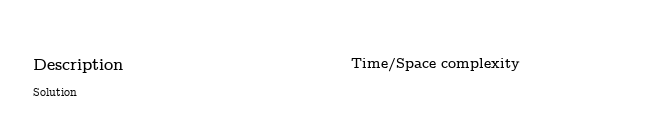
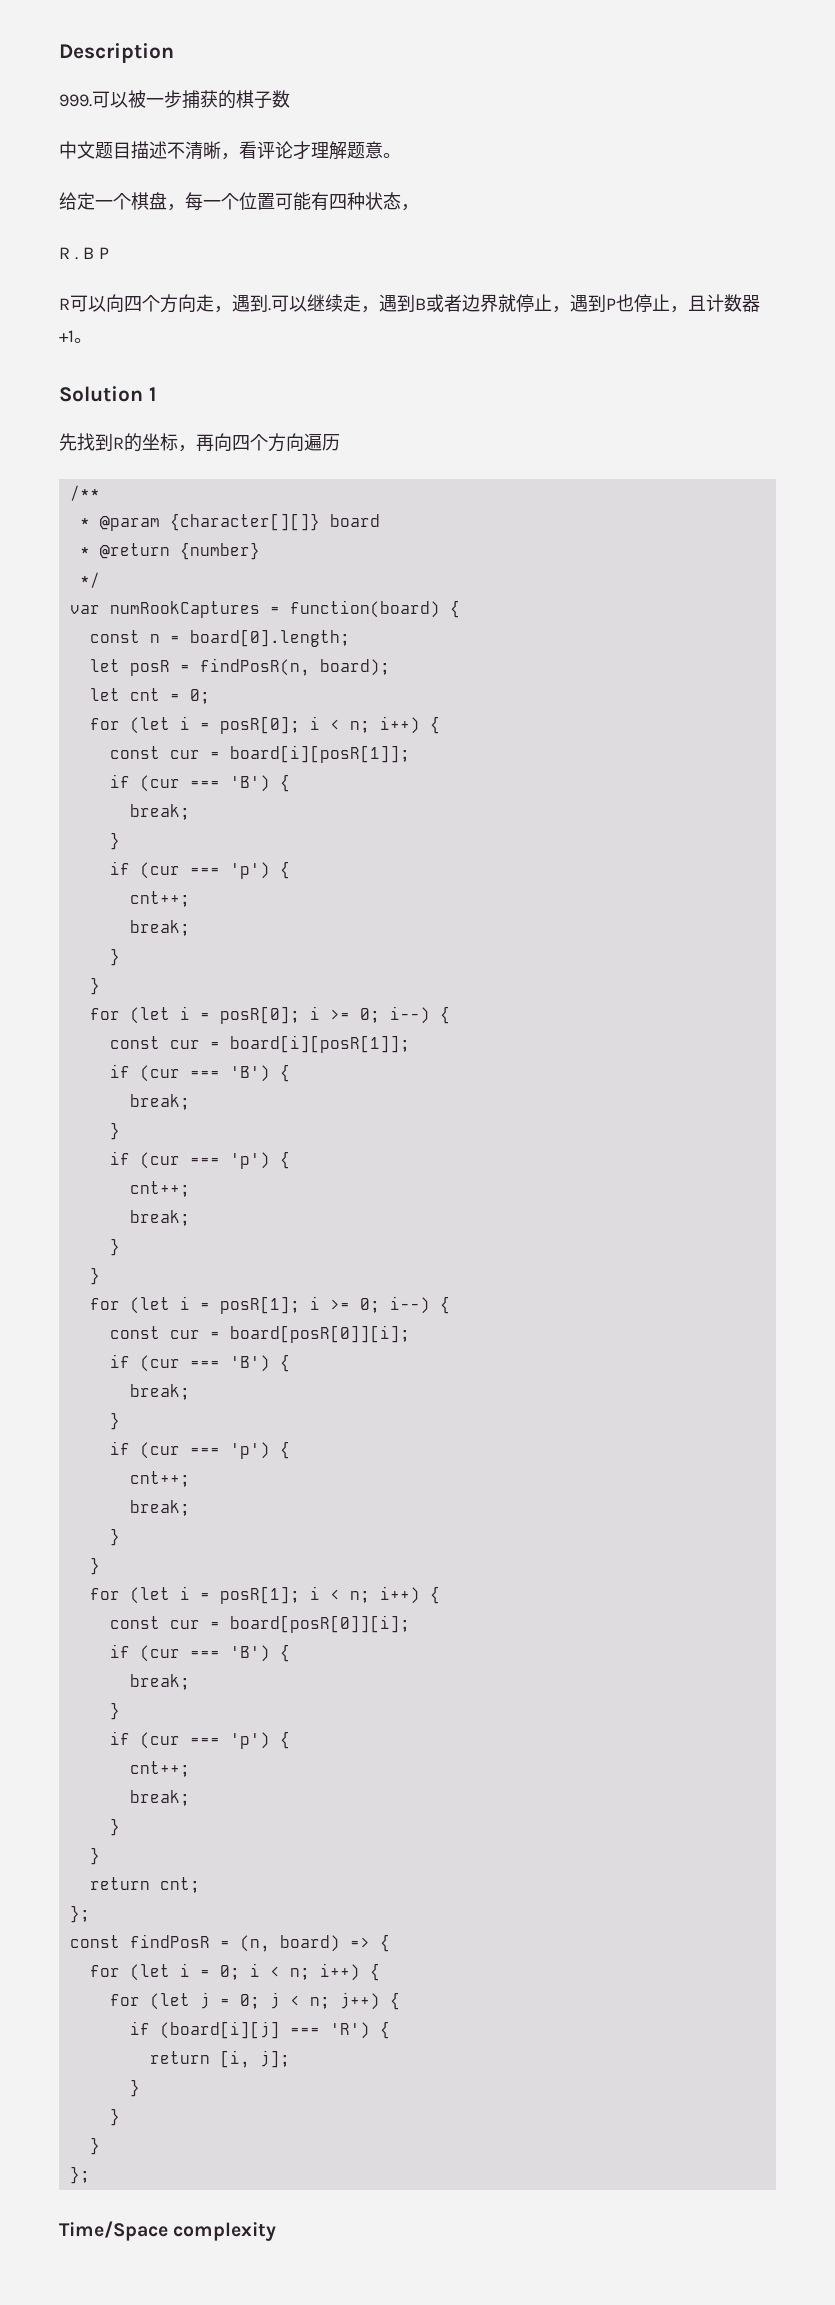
- Solution
+ 999.可以被一步捕获的棋子数
+ 中文题目描述不清晰，看评论才理解题意。
+ 给定一个棋盘，每一个位置可能有四种状态，
+ R . B P
+ R可以向四个方向走，遇到.可以继续走，遇到B或者边界就停止，遇到P也停止，且计数器+1。
+ Solution 1
+ 先找到R的坐标，再向四个方向遍历
+ /**
+ * @param {character[][]} board
+ * @return {number}
+ */
+ var numRookCaptures = function(board) {
+ const n = board[0].length;
+ let posR = findPosR(n, board);
+ let cnt = 0;
+ for (let i = posR[0]; i < n; i++) {
+ const cur = board[i][posR[1]];
+ if (cur === 'B') {
+ break;
+ }
+ if (cur === 'p') {
+ cnt++;
+ break;
+ }
+ }
+ for (let i = posR[0]; i >= 0; i--) {
+ const cur = board[i][posR[1]];
+ if (cur === 'B') {
+ break;
+ }
+ if (cur === 'p') {
+ cnt++;
+ break;
+ }
+ }
+ for (let i = posR[1]; i >= 0; i--) {
+ const cur = board[posR[0]][i];
+ if (cur === 'B') {
+ break;
+ }
+ if (cur === 'p') {
+ cnt++;
+ break;
+ }
+ }
+ for (let i = posR[1]; i < n; i++) {
+ const cur = board[posR[0]][i];
+ if (cur === 'B') {
+ break;
+ }
+ if (cur === 'p') {
+ cnt++;
+ break;
+ }
+ }
+ return cnt;
+ };
+ const findPosR = (n, board) => {
+ for (let i = 0; i < n; i++) {
+ for (let j = 0; j < n; j++) {
+ if (board[i][j] === 'R') {
+ return [i, j];
+ }
+ }
+ }
+ };

